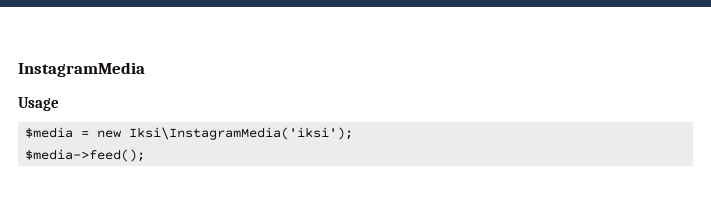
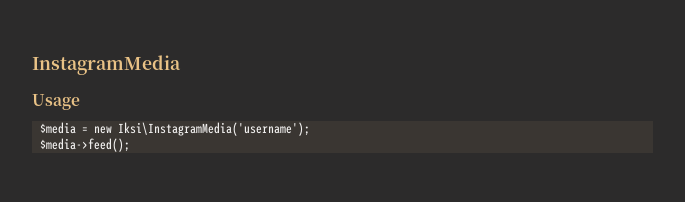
- $media = new Iksi\InstagramMedia('iksi');
+ $media = new Iksi\InstagramMedia('username');

